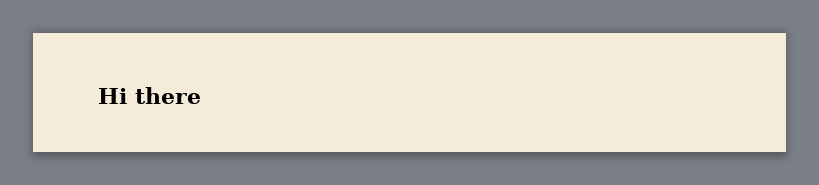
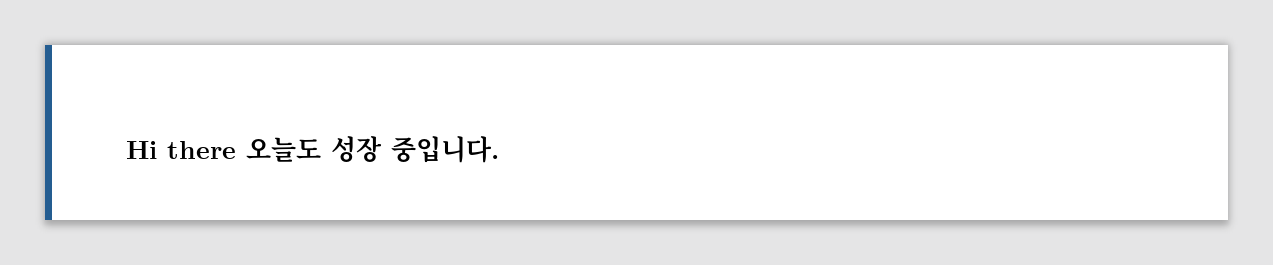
- Hi there
+ Hi there 오늘도 성장 중입니다.

